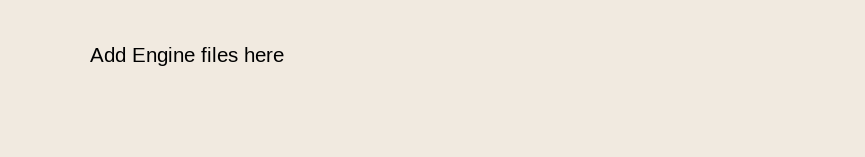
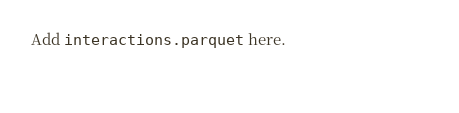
- Add Engine files here
+ Add interactions.parquet here.

